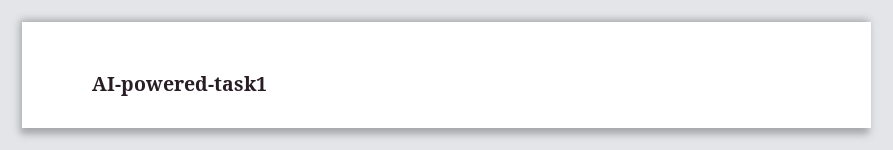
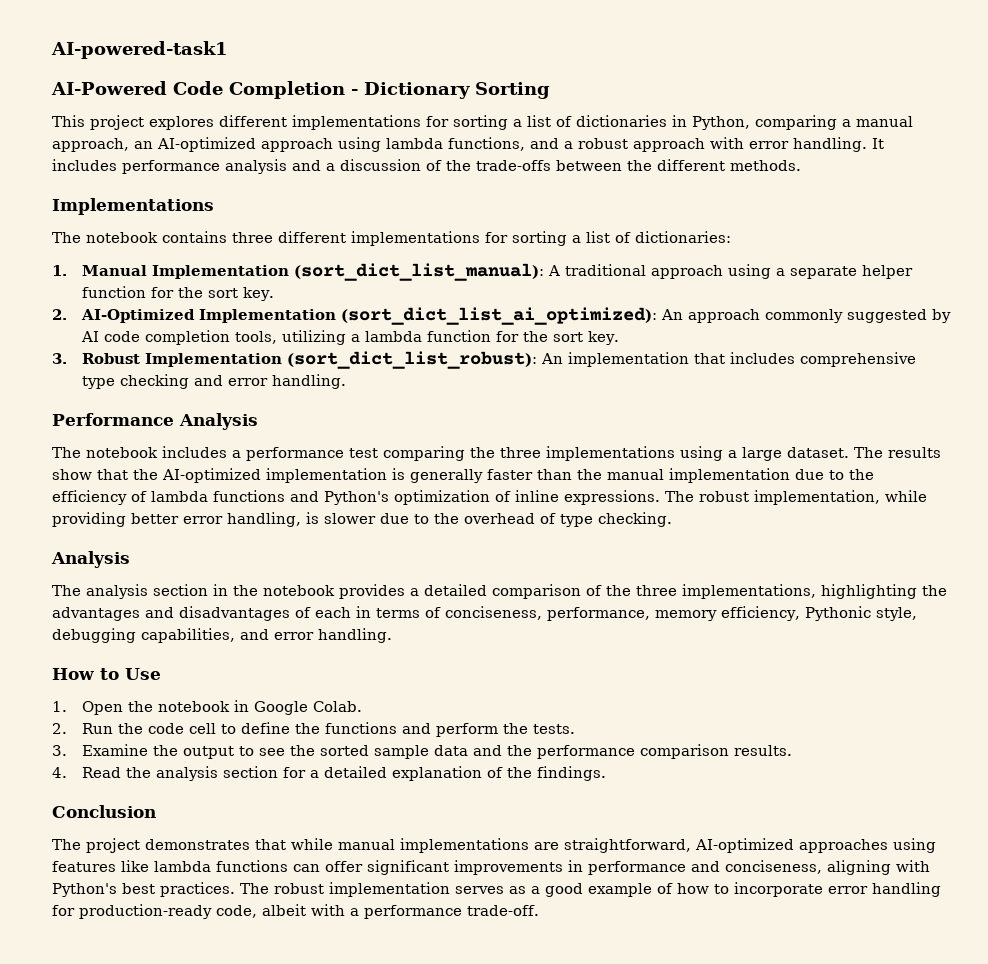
+ AI-Powered Code Completion - Dictionary Sorting
+ This project explores different implementations for sorting a list of dictionaries in Python, comparing a manual approach, an AI-optimized approach using lambda functions, and a robust approach with error handling. It includes performance analysis and a discussion of the trade-offs between the different methods.
+ Implementations
+ The notebook contains three different implementations for sorting a list of dictionaries:
+ 1. Manual Implementation (sort_dict_list_manual): A traditional approach using a separate helper function for the sort key.
+ 2. AI-Optimized Implementation (sort_dict_list_ai_optimized): An approach commonly suggested by AI code completion tools, utilizing a lambda function for the sort key.
+ 3. Robust Implementation (sort_dict_list_robust): An implementation that includes comprehensive type checking and error handling.
+ Performance Analysis
+ The notebook includes a performance test comparing the three implementations using a large dataset. The results show that the AI-optimized implementation is generally faster than the manual implementation due to the efficiency of lambda functions and Python's optimization of inline expressions. The robust implementation, while providing better error handling, is slower due to the overhead of type checking.
+ Analysis
+ The analysis section in the notebook provides a detailed comparison of the three implementations, highlighting the advantages and disadvantages of each in terms of conciseness, performance, memory efficiency, Pythonic style, debugging capabilities, and error handling.
+ How to Use
+ 1. Open the notebook in Google Colab.
+ 2. Run the code cell to define the functions and perform the tests.
+ 3. Examine the output to see the sorted sample data and the performance comparison results.
+ 4. Read the analysis section for a detailed explanation of the findings.
+ Conclusion
+ The project demonstrates that while manual implementations are straightforward, AI-optimized approaches using features like lambda functions can offer significant improvements in performance and conciseness, aligning with Python's best practices. The robust implementation serves as a good example of how to incorporate error handling for production-ready code, albeit with a performance trade-off.

